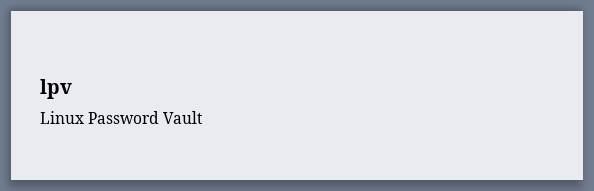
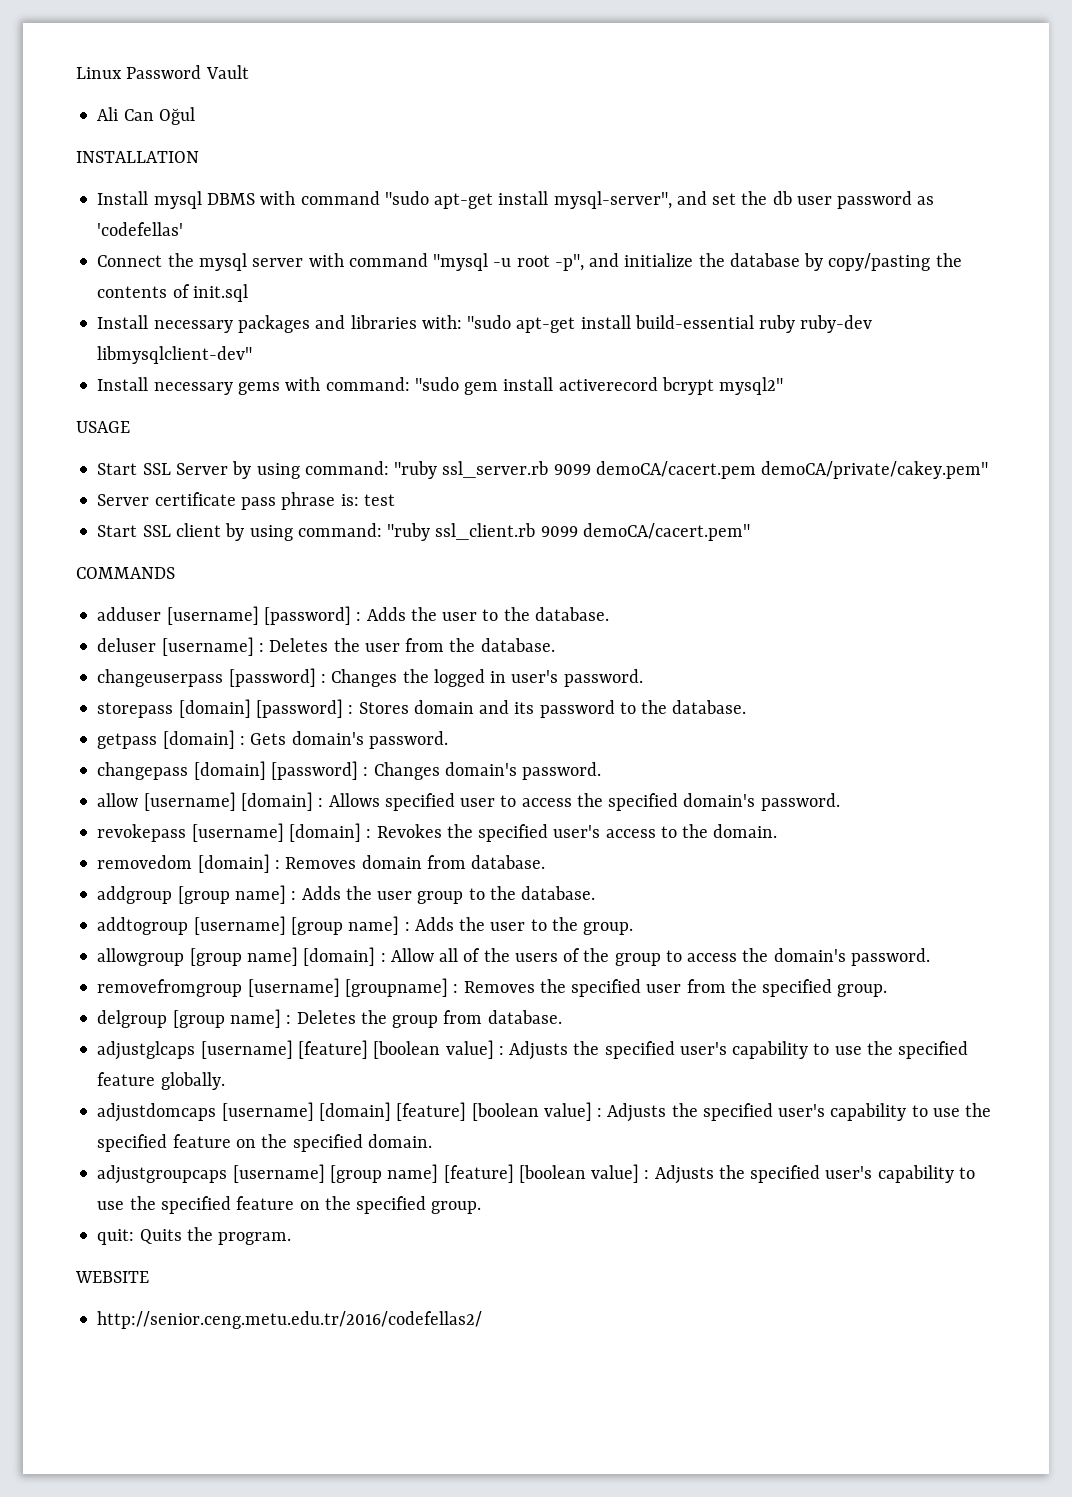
- lpv
+ Ali Can Oğul
+ INSTALLATION
+ Install mysql DBMS with command "sudo apt-get install mysql-server", and set the db user password as 'codefellas'
+ Connect the mysql server with command "mysql -u root -p", and initialize the database by copy/pasting the contents of init.sql
+ Install necessary packages and libraries with: "sudo apt-get install build-essential ruby ruby-dev libmysqlclient-dev"
+ Install necessary gems with command: "sudo gem install activerecord bcrypt mysql2"
+ USAGE
+ Start SSL Server by using command: "ruby ssl_server.rb 9099 demoCA/cacert.pem demoCA/private/cakey.pem"
+ Server certificate pass phrase is: test
+ Start SSL client by using command: "ruby ssl_client.rb 9099 demoCA/cacert.pem"
+ COMMANDS
+ adduser [username] [password] : Adds the user to the database.
+ deluser [username] : Deletes the user from the database.
+ changeuserpass [password] : Changes the logged in user's password.
+ storepass [domain] [password] : Stores domain and its password to the database.
+ getpass [domain] : Gets domain's password.
+ changepass [domain] [password] : Changes domain's password.
+ allow [username] [domain] : Allows specified user to access the specified domain's password.
+ revokepass [username] [domain] : Revokes the specified user's access to the domain.
+ removedom [domain] : Removes domain from database.
+ addgroup [group name] : Adds the user group to the database.
+ addtogroup [username] [group name] : Adds the user to the group.
+ allowgroup [group name] [domain] : Allow all of the users of the group to access the domain's password.
+ removefromgroup [username] [groupname] : Removes the specified user from the specified group.
+ delgroup [group name] : Deletes the group from database.
+ adjustglcaps [username] [feature] [boolean value] : Adjusts the specified user's capability to use the specified feature globally.
+ adjustdomcaps [username] [domain] [feature] [boolean value] : Adjusts the specified user's capability to use the specified feature on the specified domain.
+ adjustgroupcaps [username] [group name] [feature] [boolean value] : Adjusts the specified user's capability to use the specified feature on the specified group.
+ quit: Quits the program.
+ WEBSITE
+ http://senior.ceng.metu.edu.tr/2016/codefellas2/

